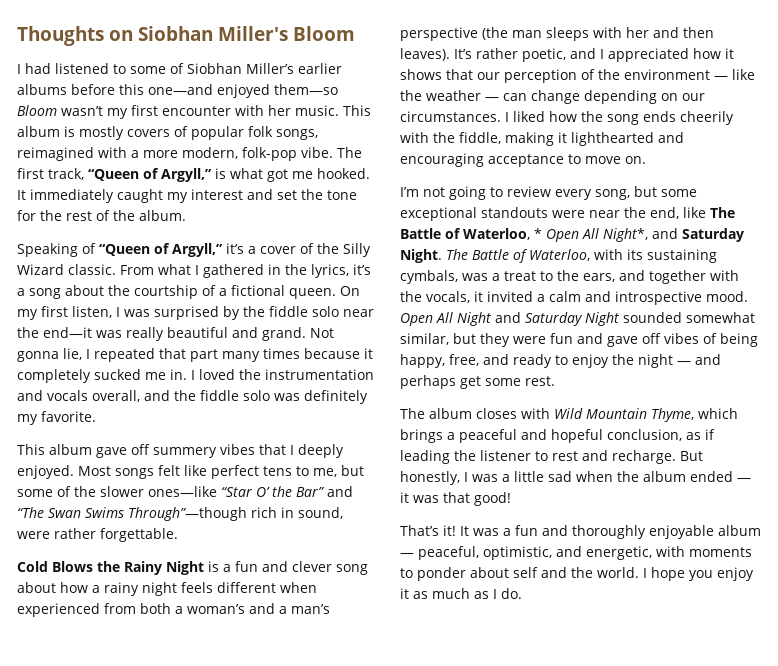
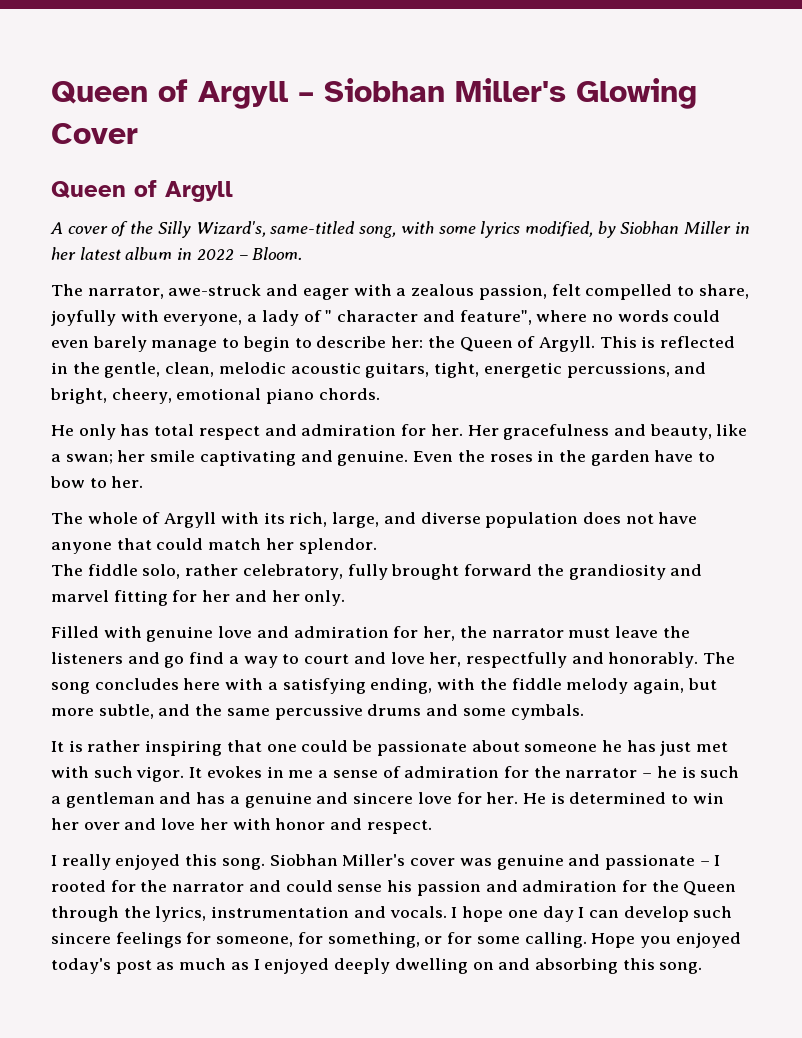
- Thoughts on Siobhan Miller's Bloom
- I had listened to some of Siobhan Miller’s earlier albums before this one—and enjoyed them—so Bloom wasn’t my first encounter with her music. This album is mostly covers of popular folk songs, reimagined with a more modern, folk-pop vibe. The first track, “Queen of Argyll,” is what got me hooked. It immediately caught my interest and set the tone for the rest of the album.
- Speaking of “Queen of Argyll,” it’s a cover of the Silly Wizard classic. From what I gathered in the lyrics, it’s a song about the courtship of a fictional queen. On my first listen, I was surprised by the fiddle solo near the end—it was really beautiful and grand. Not gonna lie, I repeated that part many times because it completely sucked me in. I loved the instrumentation and vocals overall, and the fiddle solo was definitely my favorite.
- This album gave off summery vibes that I deeply enjoyed. Most songs felt like perfect tens to me, but some of the slower ones—like “Star O’ the Bar” and “The Swan Swims Through”—though rich in sound, were rather forgettable.
- Cold Blows the Rainy Night is a fun and clever song about how a rainy night feels different when experienced from both a woman’s and a man’s perspective (the man sleeps with her and then leaves). It’s rather poetic, and I appreciated how it shows that our perception of the environment — like the weather — can change depending on our circumstances. I liked how the song ends cheerily with the fiddle, making it lighthearted and encouraging acceptance to move on.
- I’m not going to review every song, but some exceptional standouts were near the end, like The Battle of Waterloo, * Open All Night*, and Saturday Night. The Battle of Waterloo, with its sustaining cymbals, was a treat to the ears, and together with the vocals, it invited a calm and introspective mood. Open All Night and Saturday Night sounded somewhat similar, but they were fun and gave off vibes of being happy, free, and ready to enjoy the night — and perhaps get some rest.
- The album closes with Wild Mountain Thyme, which brings a peaceful and hopeful conclusion, as if leading the listener to rest and recharge. But honestly, I was a little sad when the album ended — it was that good!
- That’s it! It was a fun and thoroughly enjoyable album — peaceful, optimistic, and energetic, with moments to ponder about self and the world. I hope you enjoy it as much as I do.
+ Queen of Argyll – Siobhan Miller's Glowing Cover
+ Queen of Argyll
+ A cover of the Silly Wizard's, same-titled song, with some lyrics modified, by Siobhan Miller in her latest album in 2022 – Bloom.
+ The narrator, awe-struck and eager with a zealous passion, felt compelled to share, joyfully with everyone, a lady of " character and feature", where no words could even barely manage to begin to describe her: the Queen of Argyll. This is reflected in the gentle, clean, melodic acoustic guitars, tight, energetic percussions, and bright, cheery, emotional piano chords.
+ He only has total respect and admiration for her. Her gracefulness and beauty, like a swan; her smile captivating and genuine. Even the roses in the garden have to bow to her.
+ The whole of Argyll with its rich, large, and diverse population does not have anyone that could match her splendor.
+ The fiddle solo, rather celebratory, fully brought forward the grandiosity and marvel fitting for her and her only.
+ Filled with genuine love and admiration for her, the narrator must leave the listeners and go find a way to court and love her, respectfully and honorably. The song concludes here with a satisfying ending, with the fiddle melody again, but more subtle, and the same percussive drums and some cymbals.
+ It is rather inspiring that one could be passionate about someone he has just met with such vigor. It evokes in me a sense of admiration for the narrator – he is such a gentleman and has a genuine and sincere love for her. He is determined to win her over and love her with honor and respect.
+ I really enjoyed this song. Siobhan Miller's cover was genuine and passionate – I rooted for the narrator and could sense his passion and admiration for the Queen through the lyrics, instrumentation and vocals. I hope one day I can develop such sincere feelings for someone, for something, or for some calling. Hope you enjoyed today's post as much as I enjoyed deeply dwelling on and absorbing this song.

